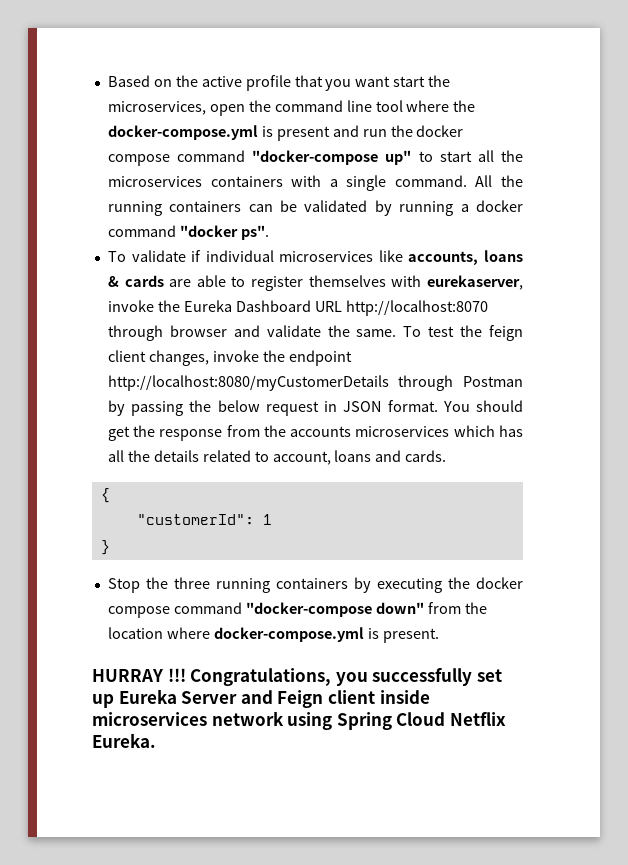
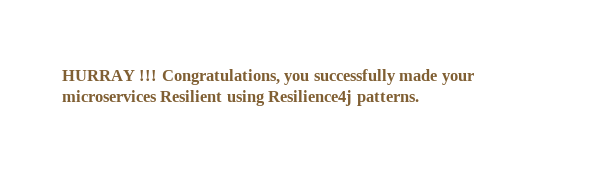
- Based on the active profile that you want start the microservices, open the command line tool where the docker-compose.yml is present and run the docker compose command "docker-compose up" to start all the microservices containers with a single command. All the running containers can be validated by running a docker command "docker ps".
- To validate if individual microservices like accounts, loans & cards are able to register themselves with eurekaserver, invoke the Eureka Dashboard URL http://localhost:8070 through browser and validate the same. To test the feign client changes, invoke the endpoint http://localhost:8080/myCustomerDetails through Postman by passing the below request in JSON format. You should get the response from the accounts microservices which has all the details related to account, loans and cards.
- {
- "customerId": 1
- }
- Stop the three running containers by executing the docker compose command "docker-compose down" from the location where docker-compose.yml is present.
- Congratulations, you successfully set up Eureka Server and Feign client inside microservices network using Spring Cloud Netflix Eureka.
+ Congratulations, you successfully made your microservices Resilient using Resilience4j patterns.

